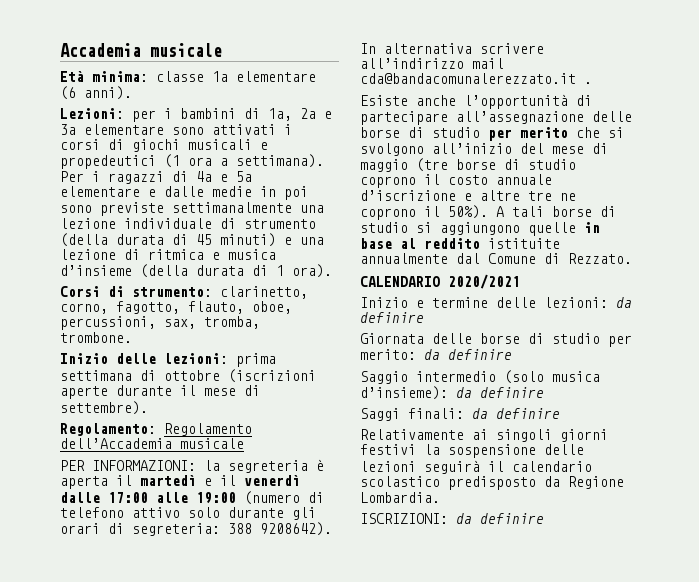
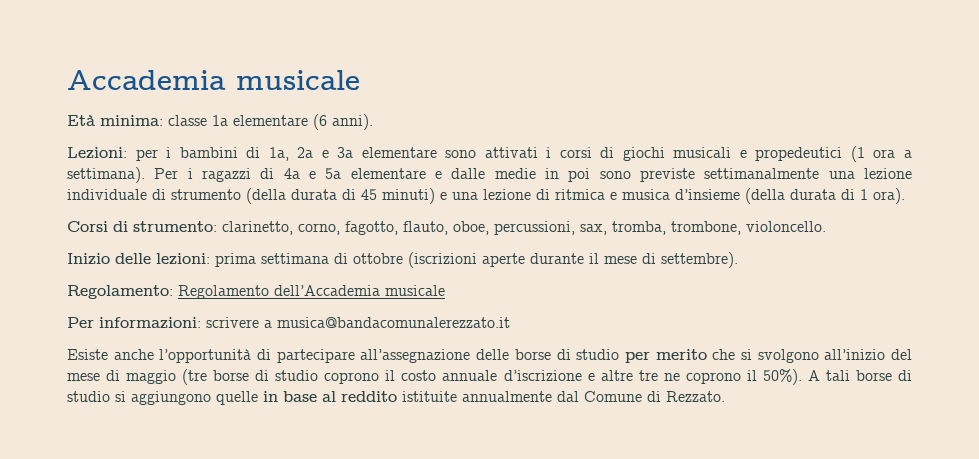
- Corsi di strumento: clarinetto, corno, fagotto, flauto, oboe, percussioni, sax, tromba, trombone.
+ Corsi di strumento: clarinetto, corno, fagotto, flauto, oboe, percussioni, sax, tromba, trombone, violoncello.
- PER INFORMAZIONI: la segreteria è aperta il martedì e il venerdì dalle 17:00 alle 19:00 (numero di telefono attivo solo durante gli orari di segreteria: 388 9208642). In alternativa scrivere all’indirizzo mail cda@bandacomunalerezzato.it .
+ Per informazioni: scrivere a musica@bandacomunalerezzato.it
- CALENDARIO 2020/2021
- Inizio e termine delle lezioni: da definire
- Giornata delle borse di studio per merito: da definire
- Saggio intermedio (solo musica d’insieme): da definire
- Saggi finali: da definire
- Relativamente ai singoli giorni festivi la sospensione delle lezioni seguirà il calendario scolastico predisposto da Regione Lombardia.
- ISCRIZIONI: da definire

